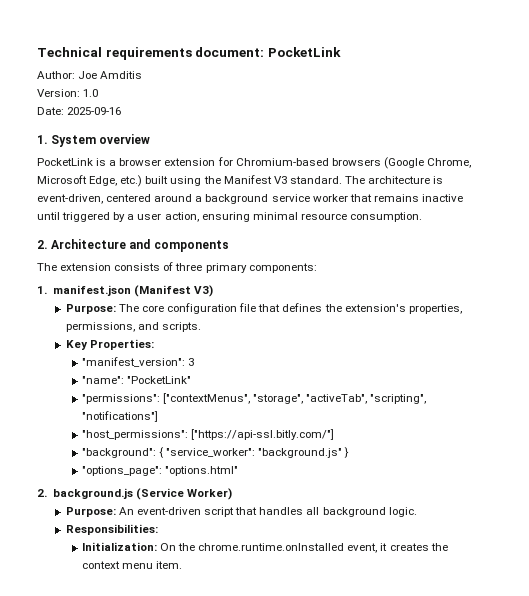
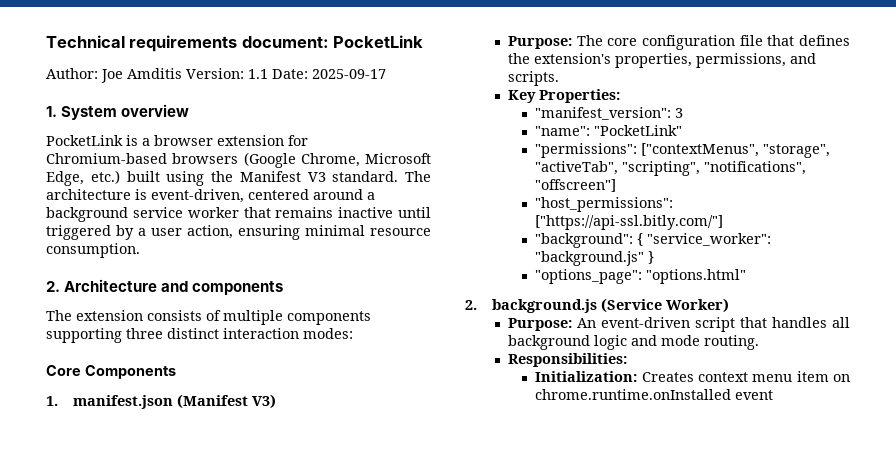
- Author: Joe Amditis
- Version: 1.0
- Date: 2025-09-16
+ Author: Joe Amditis Version: 1.1 Date: 2025-09-17
- The extension consists of three primary components:
+ The extension consists of multiple components supporting three distinct interaction modes:
+ Core Components
- "permissions": ["contextMenus", "storage", "activeTab", "scripting", "notifications"]
+ "permissions": ["contextMenus", "storage", "activeTab", "scripting", "notifications", "offscreen"]
- Purpose: An event-driven script that handles all background logic.
+ Purpose: An event-driven script that handles all background logic and mode routing.
  Responsibilities:
- Initialization: On the chrome.runtime.onInstalled event, it creates the context menu item.
+ Initialization: Creates context menu item on chrome.runtime.onInstalled event

